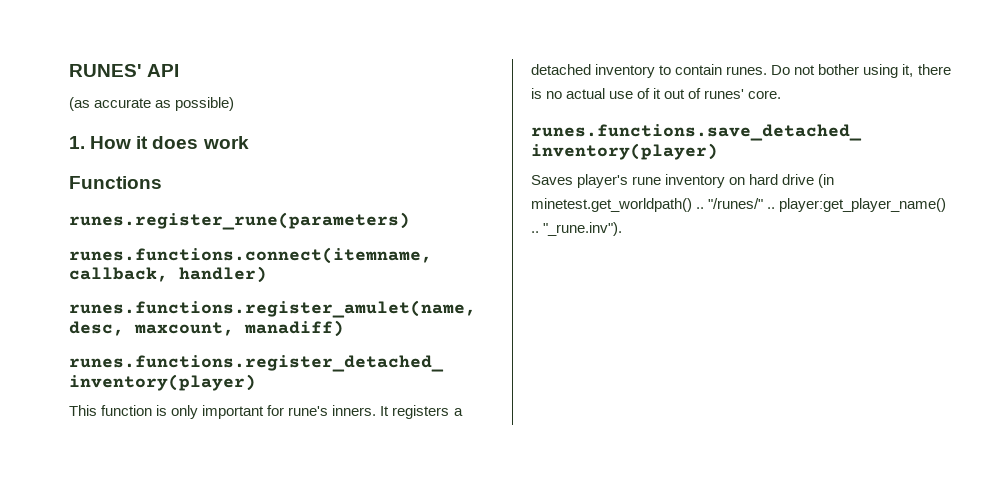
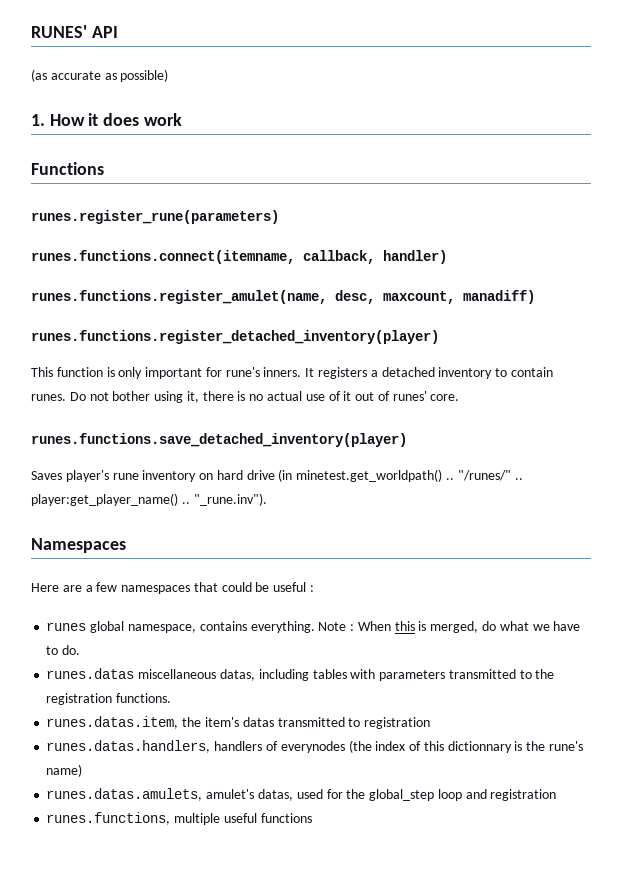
+ Namespaces
+ Here are a few namespaces that could be useful :
+ runes global namespace, contains everything. Note : When this is merged, do what we have to do.
+ runes.datas miscellaneous datas, including tables with parameters transmitted to the registration functions.
+ runes.datas.item, the item's datas transmitted to registration
+ runes.datas.handlers, handlers of everynodes (the index of this dictionnary is the rune's name)
+ runes.datas.amulets, amulet's datas, used for the global_step loop and registration
+ runes.functions, multiple useful functions

